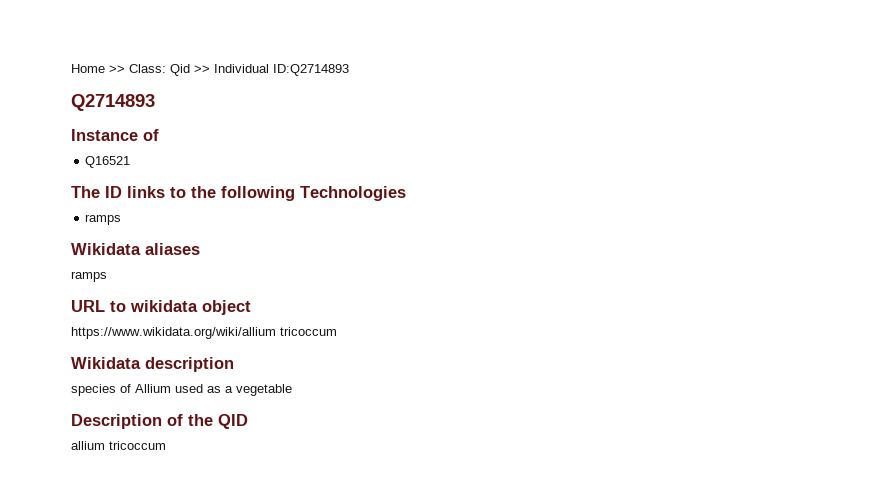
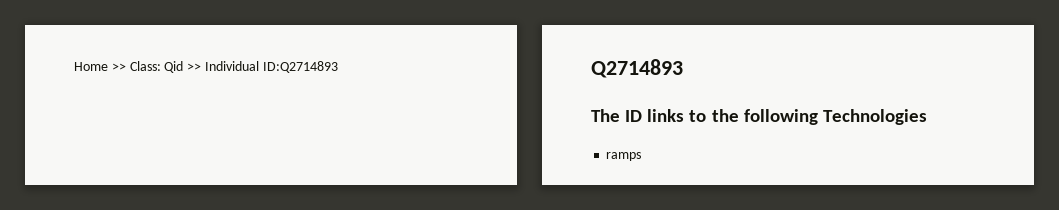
- Instance of
- Q16521
- Wikidata aliases
- ramps
- URL to wikidata object
- https://www.wikidata.org/wiki/allium tricoccum
- Wikidata description
- species of Allium used as a vegetable
- Description of the QID
- allium tricoccum

